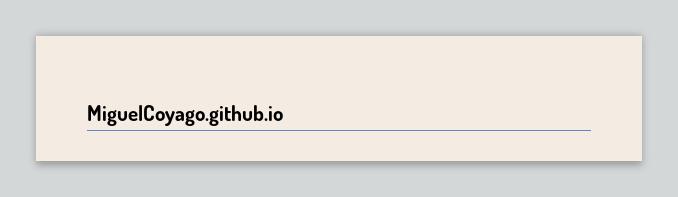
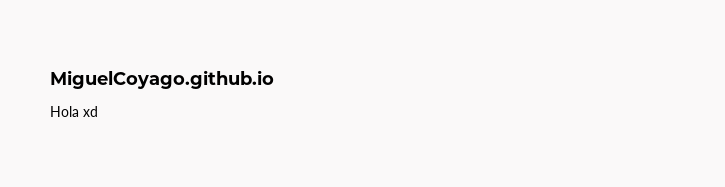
+ Hola xd

